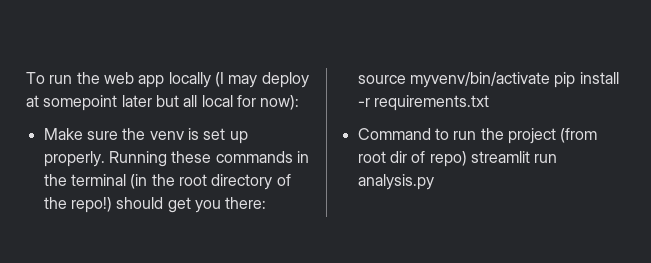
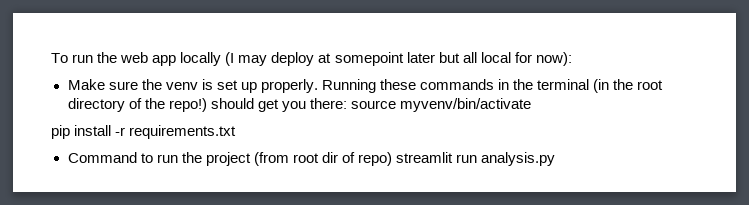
- Running these commands in the terminal (in the root directory of the repo!) should get you there: source myvenv/bin/activate pip install -r requirements.txt
+ Running these commands in the terminal (in the root directory of the repo!) should get you there: source myvenv/bin/activate
+ pip install -r requirements.txt

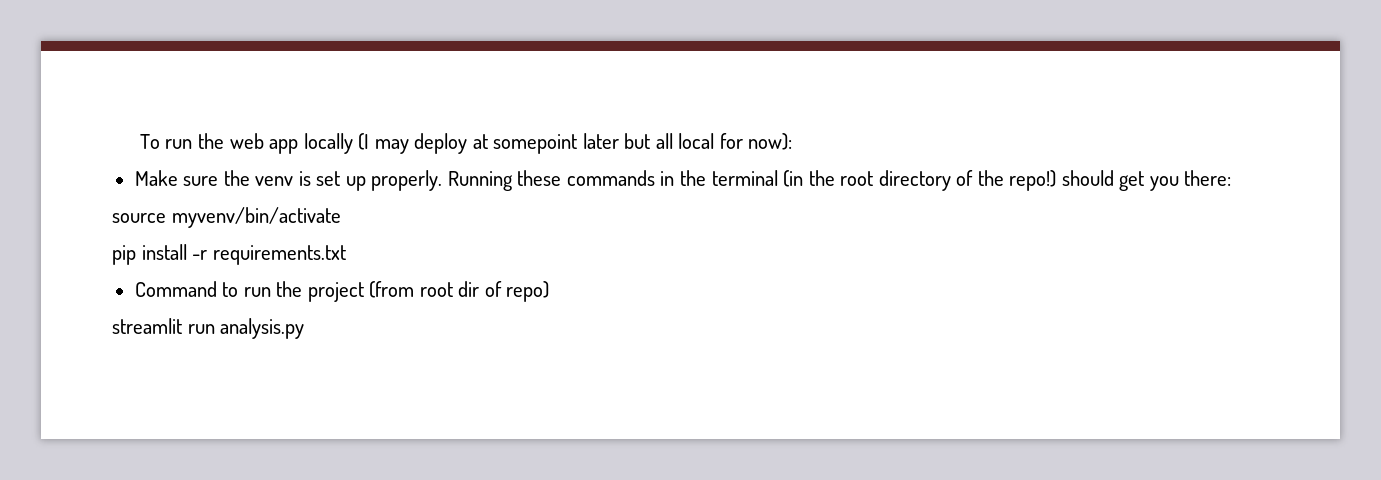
- Running these commands in the terminal (in the root directory of the repo!) should get you there: source myvenv/bin/activate
+ Running these commands in the terminal (in the root directory of the repo!) should get you there:
+ source myvenv/bin/activate
- Command to run the project (from root dir of repo) streamlit run analysis.py
+ Command to run the project (from root dir of repo)
+ streamlit run analysis.py

